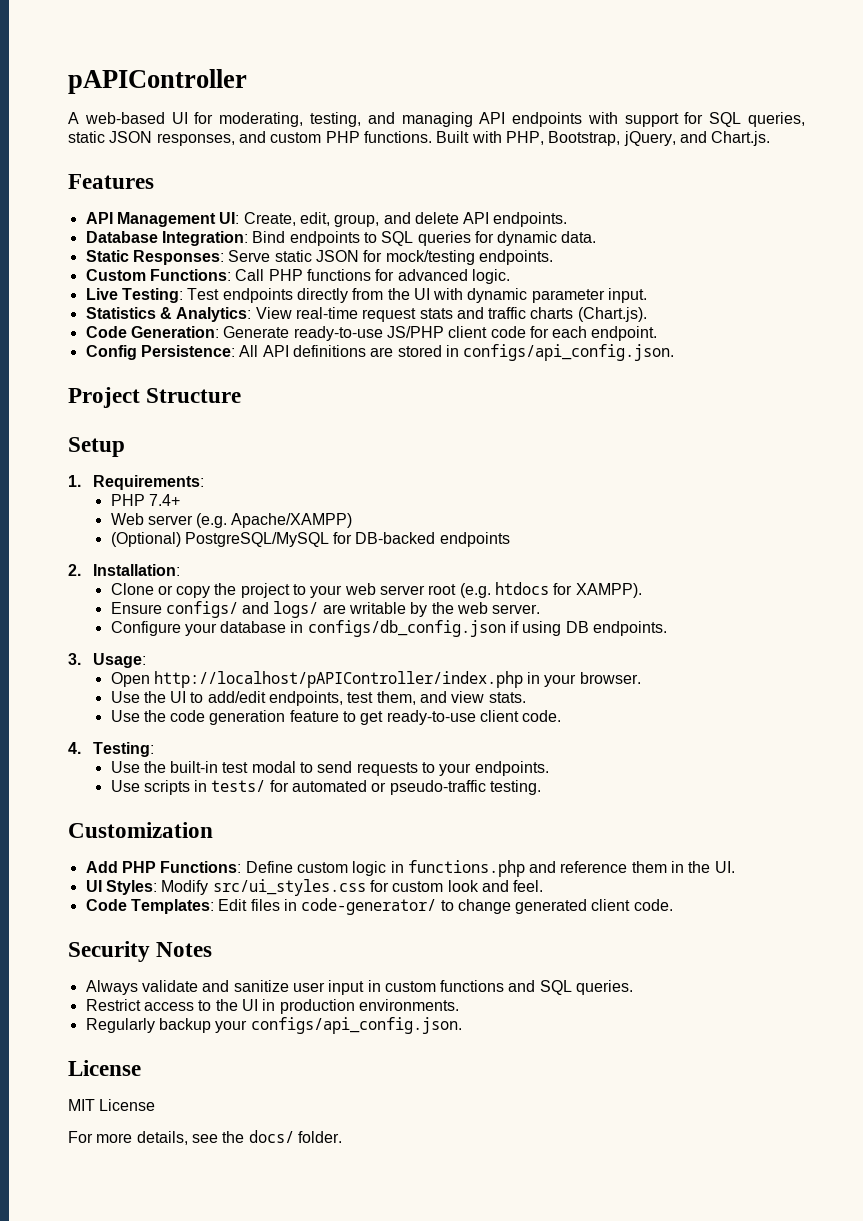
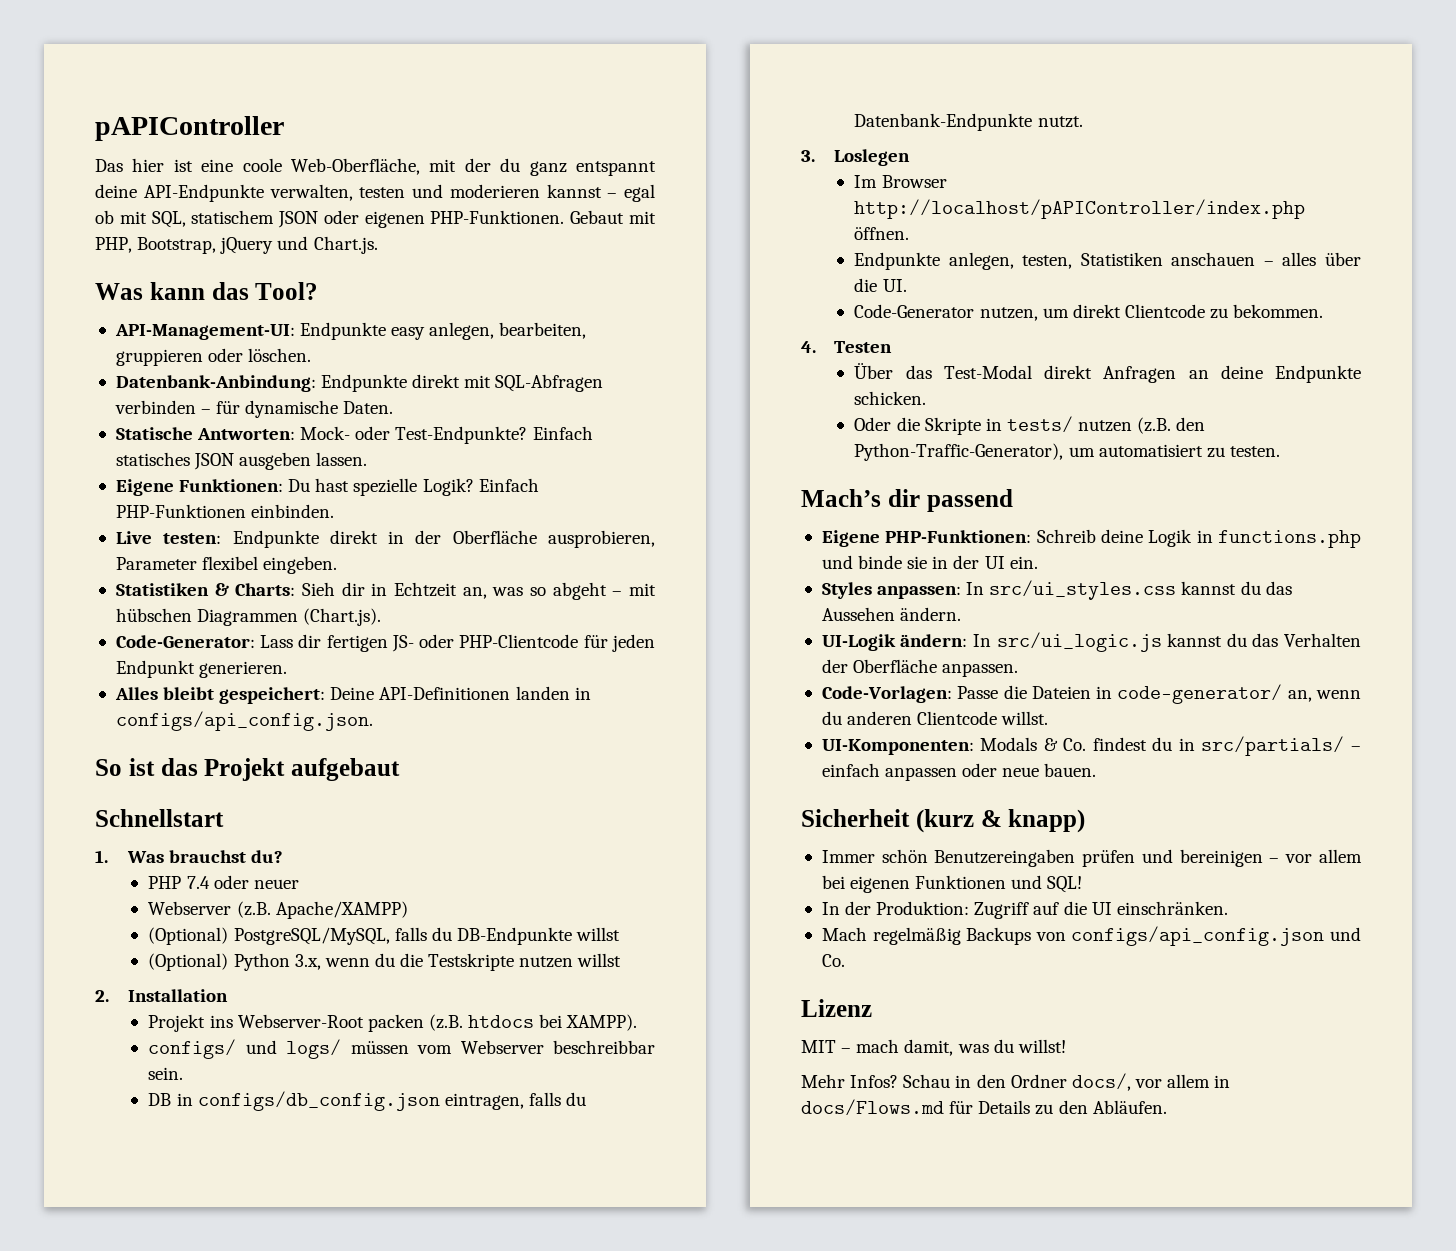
- A web-based UI for moderating, testing, and managing API endpoints with support for SQL queries, static JSON responses, and custom PHP functions. Built with PHP, Bootstrap, jQuery, and Chart.js.
- Features
- API Management UI: Create, edit, group, and delete API endpoints.
- Database Integration: Bind endpoints to SQL queries for dynamic data.
- Static Responses: Serve static JSON for mock/testing endpoints.
- Custom Functions: Call PHP functions for advanced logic.
- Live Testing: Test endpoints directly from the UI with dynamic parameter input.
- Statistics & Analytics: View real-time request stats and traffic charts (Chart.js).
- Code Generation: Generate ready-to-use JS/PHP client code for each endpoint.
- Config Persistence: All API definitions are stored in configs/api_config.json.
- Project Structure
- Setup
- 1. Requirements:
- PHP 7.4+
- Web server (e.g. Apache/XAMPP)
- (Optional) PostgreSQL/MySQL for DB-backed endpoints
- 2. Installation:
- Clone or copy the project to your web server root (e.g. htdocs for XAMPP).
- Ensure configs/ and logs/ are writable by the web server.
- Configure your database in configs/db_config.json if using DB endpoints.
- 3. Usage:
- Open http://localhost/pAPIController/index.php in your browser.
- Use the UI to add/edit endpoints, test them, and view stats.
- Use the code generation feature to get ready-to-use client code.
- 4. Testing:
- Use the built-in test modal to send requests to your endpoints.
- Use scripts in tests/ for automated or pseudo-traffic testing.
- Customization
- Add PHP Functions: Define custom logic in functions.php and reference them in the UI.
- UI Styles: Modify src/ui_styles.css for custom look and feel.
- Code Templates: Edit files in code-generator/ to change generated client code.
- Security Notes
- Always validate and sanitize user input in custom functions and SQL queries.
- Restrict access to the UI in production environments.
- Regularly backup your configs/api_config.json.
- License
- MIT License
- For more details, see the docs/ folder.
+ Das hier ist eine coole Web-Oberfläche, mit der du ganz entspannt deine API-Endpunkte verwalten, testen und moderieren kannst – egal ob mit SQL, statischem JSON oder eigenen PHP-Funktionen. Gebaut mit PHP, Bootstrap, jQuery und Chart.js.
+ Was kann das Tool?
+ API-Management-UI: Endpunkte easy anlegen, bearbeiten, gruppieren oder löschen.
+ Datenbank-Anbindung: Endpunkte direkt mit SQL-Abfragen verbinden – für dynamische Daten.
+ Statische Antworten: Mock- oder Test-Endpunkte? Einfach statisches JSON ausgeben lassen.
+ Eigene Funktionen: Du hast spezielle Logik? Einfach PHP-Funktionen einbinden.
+ Live testen: Endpunkte direkt in der Oberfläche ausprobieren, Parameter flexibel eingeben.
+ Statistiken & Charts: Sieh dir in Echtzeit an, was so abgeht – mit hübschen Diagrammen (Chart.js).
+ Code-Generator: Lass dir fertigen JS- oder PHP-Clientcode für jeden Endpunkt generieren.
+ Alles bleibt gespeichert: Deine API-Definitionen landen in configs/api_config.json.
+ So ist das Projekt aufgebaut
+ Schnellstart
+ 1. Was brauchst du?
+ PHP 7.4 oder neuer
+ Webserver (z.B. Apache/XAMPP)
+ (Optional) PostgreSQL/MySQL, falls du DB-Endpunkte willst
+ (Optional) Python 3.x, wenn du die Testskripte nutzen willst
+ 2. Installation
+ Projekt ins Webserver-Root packen (z.B. htdocs bei XAMPP).
+ configs/ und logs/ müssen vom Webserver beschreibbar sein.
+ DB in configs/db_config.json eintragen, falls du Datenbank-Endpunkte nutzt.
+ 3. Loslegen
+ Im Browser http://localhost/pAPIController/index.php öffnen.
+ Endpunkte anlegen, testen, Statistiken anschauen – alles über die UI.
+ Code-Generator nutzen, um direkt Clientcode zu bekommen.
+ 4. Testen
+ Über das Test-Modal direkt Anfragen an deine Endpunkte schicken.
+ Oder die Skripte in tests/ nutzen (z.B. den Python-Traffic-Generator), um automatisiert zu testen.
+ Mach’s dir passend
+ Eigene PHP-Funktionen: Schreib deine Logik in functions.php und binde sie in der UI ein.
+ Styles anpassen: In src/ui_styles.css kannst du das Aussehen ändern.
+ UI-Logik ändern: In src/ui_logic.js kannst du das Verhalten der Oberfläche anpassen.
+ Code-Vorlagen: Passe die Dateien in code-generator/ an, wenn du anderen Clientcode willst.
+ UI-Komponenten: Modals & Co. findest du in src/partials/ – einfach anpassen oder neue bauen.
+ Sicherheit (kurz & knapp)
+ Immer schön Benutzereingaben prüfen und bereinigen – vor allem bei eigenen Funktionen und SQL!
+ In der Produktion: Zugriff auf die UI einschränken.
+ Mach regelmäßig Backups von configs/api_config.json und Co.
+ Lizenz
+ MIT – mach damit, was du willst!
+ Mehr Infos? Schau in den Ordner docs/, vor allem in docs/Flows.md für Details zu den Abläufen.

